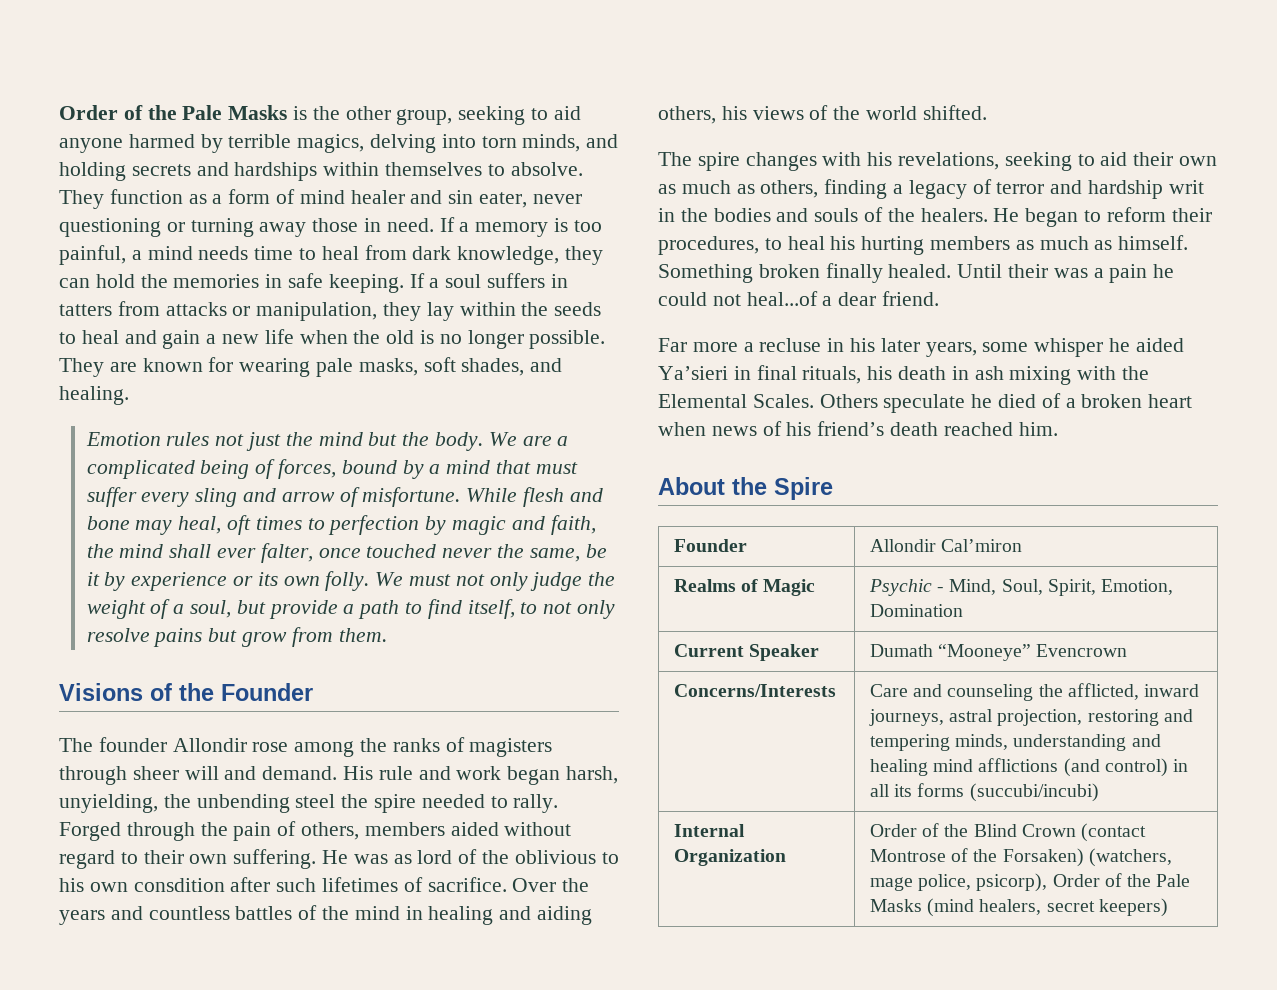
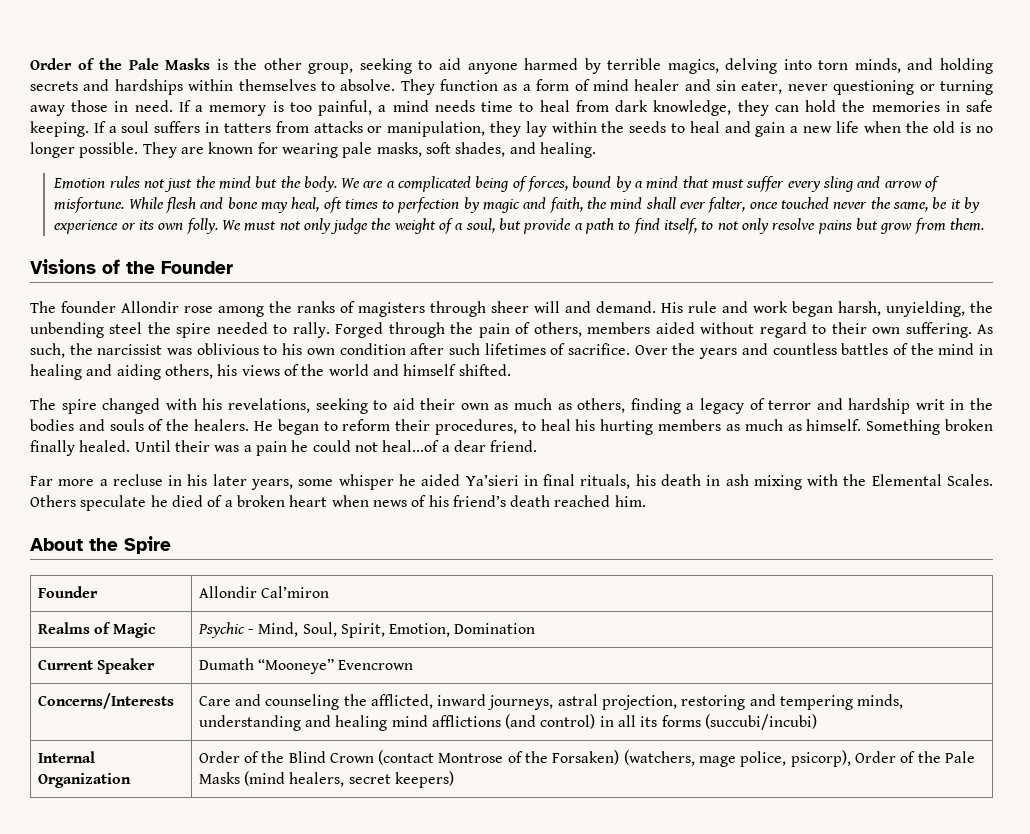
- He was as lord of the oblivious to his own consdition after such lifetimes of sacrifice.
+ As such, the narcissist was oblivious to his own condition after such lifetimes of sacrifice.
- Over the years and countless battles of the mind in healing and aiding others, his views of the world shifted.
+ Over the years and countless battles of the mind in healing and aiding others, his views of the world and himself shifted.
- The spire changes with his revelations, seeking to aid their own as much as others, finding a legacy of terror and hardship writ in the bodies and souls of the healers.
+ The spire changed with his revelations, seeking to aid their own as much as others, finding a legacy of terror and hardship writ in the bodies and souls of the healers.

